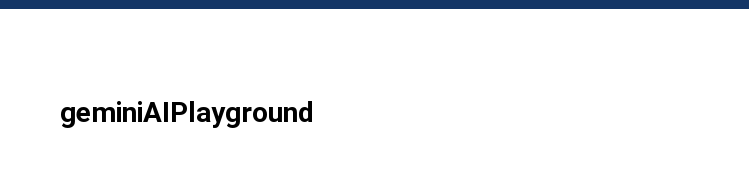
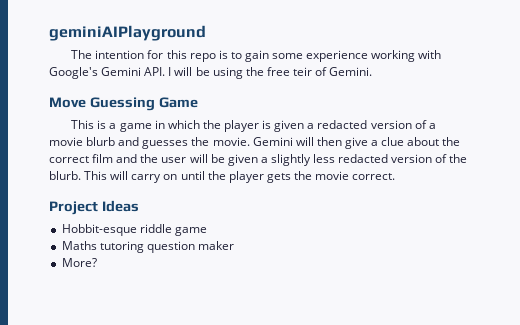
+ The intention for this repo is to gain some experience working with Google's Gemini API. I will be using the free teir of Gemini.
+ Move Guessing Game
+ This is a game in which the player is given a redacted version of a movie blurb and guesses the movie. Gemini will then give a clue about the correct film and the user will be given a slightly less redacted version of the blurb. This will carry on until the player gets the movie correct.
+ Project Ideas
+ Hobbit-esque riddle game
+ Maths tutoring question maker
+ More?

